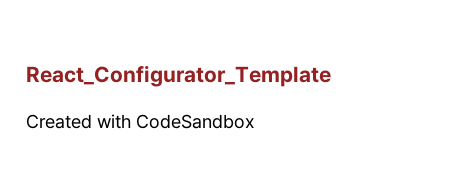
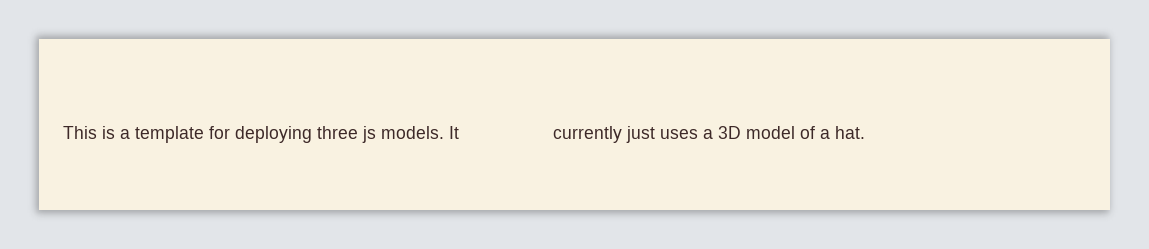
- React_Configurator_Template
- Created with CodeSandbox
+ This is a template for deploying three js models. It currently just uses a 3D model of a hat.

